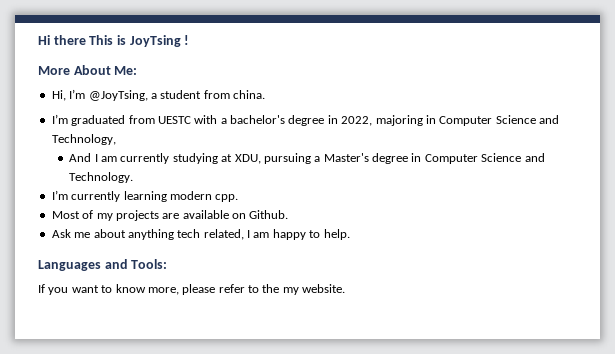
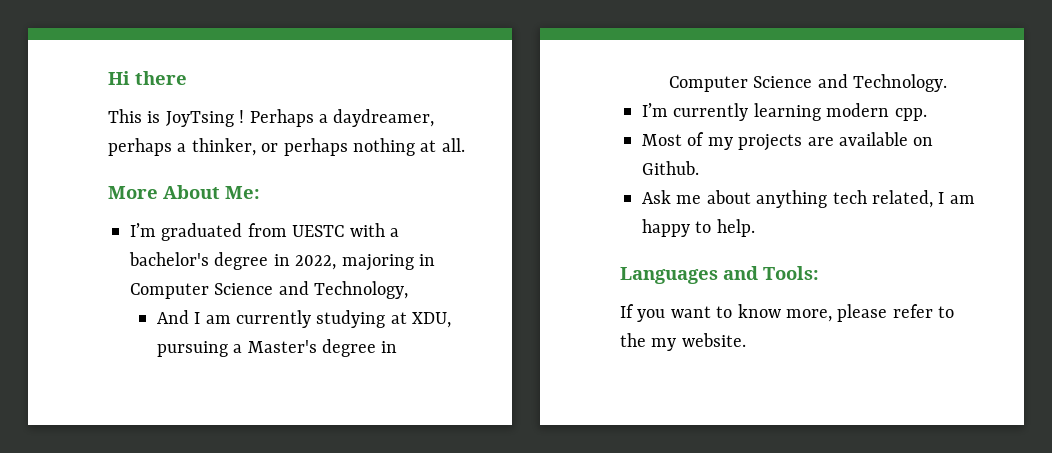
- Hi there This is JoyTsing !
+ Hi there
+ This is JoyTsing ! Perhaps a daydreamer, perhaps a thinker, or perhaps nothing at all.
  More About Me:
- Hi, I’m @JoyTsing, a student from china.

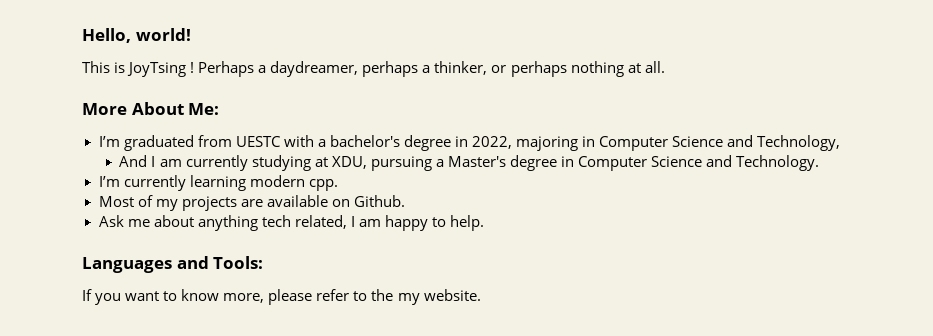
- Hi there
+ Hello, world!

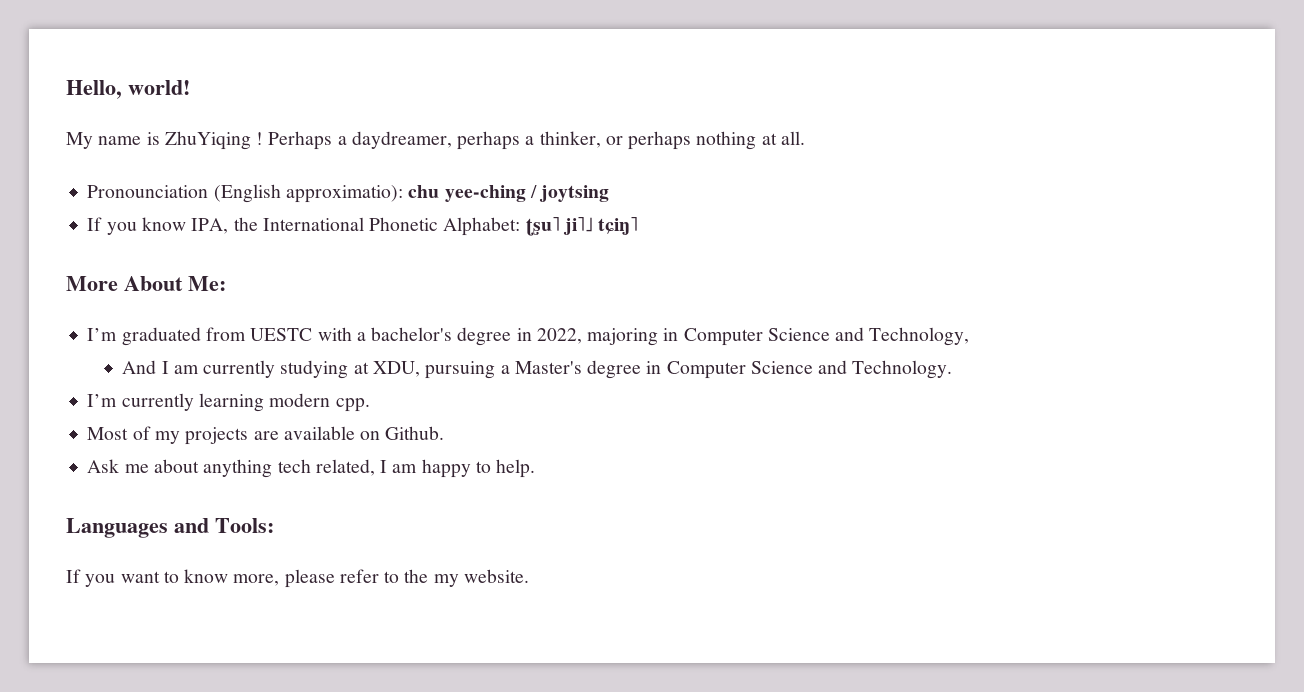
- This is JoyTsing !
+ My name is ZhuYiqing !
+ Pronounciation (English approximatio): chu yee-ching / joytsing
+ If you know IPA, the International Phonetic Alphabet: ʈʂu˥ ji˥˩ tɕiŋ˥

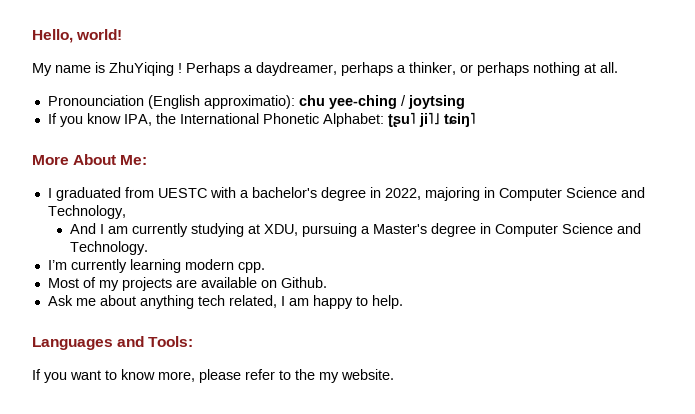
- I’m graduated from UESTC with a bachelor's degree in 2022, majoring in Computer Science and Technology,
+ I graduated from UESTC with a bachelor's degree in 2022, majoring in Computer Science and Technology,

